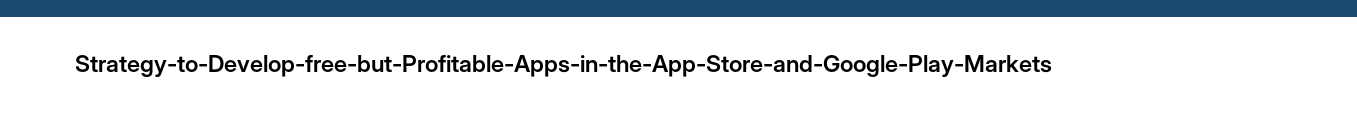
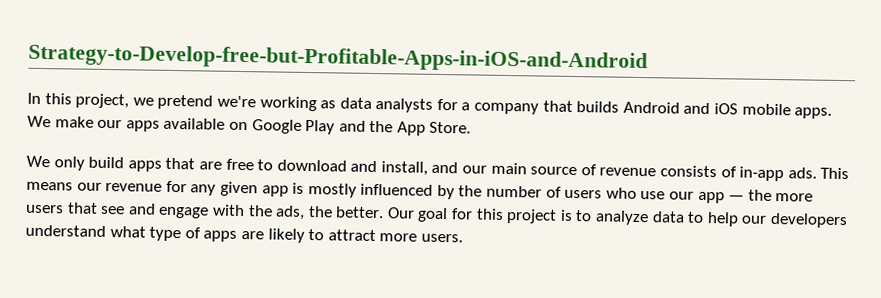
- Strategy-to-Develop-free-but-Profitable-Apps-in-the-App-Store-and-Google-Play-Markets
+ Strategy-to-Develop-free-but-Profitable-Apps-in-iOS-and-Android
+ In this project, we pretend we're working as data analysts for a company that builds Android and iOS mobile apps. We make our apps available on Google Play and the App Store.
+ We only build apps that are free to download and install, and our main source of revenue consists of in-app ads. This means our revenue for any given app is mostly influenced by the number of users who use our app — the more users that see and engage with the ads, the better. Our goal for this project is to analyze data to help our developers understand what type of apps are likely to attract more users.

